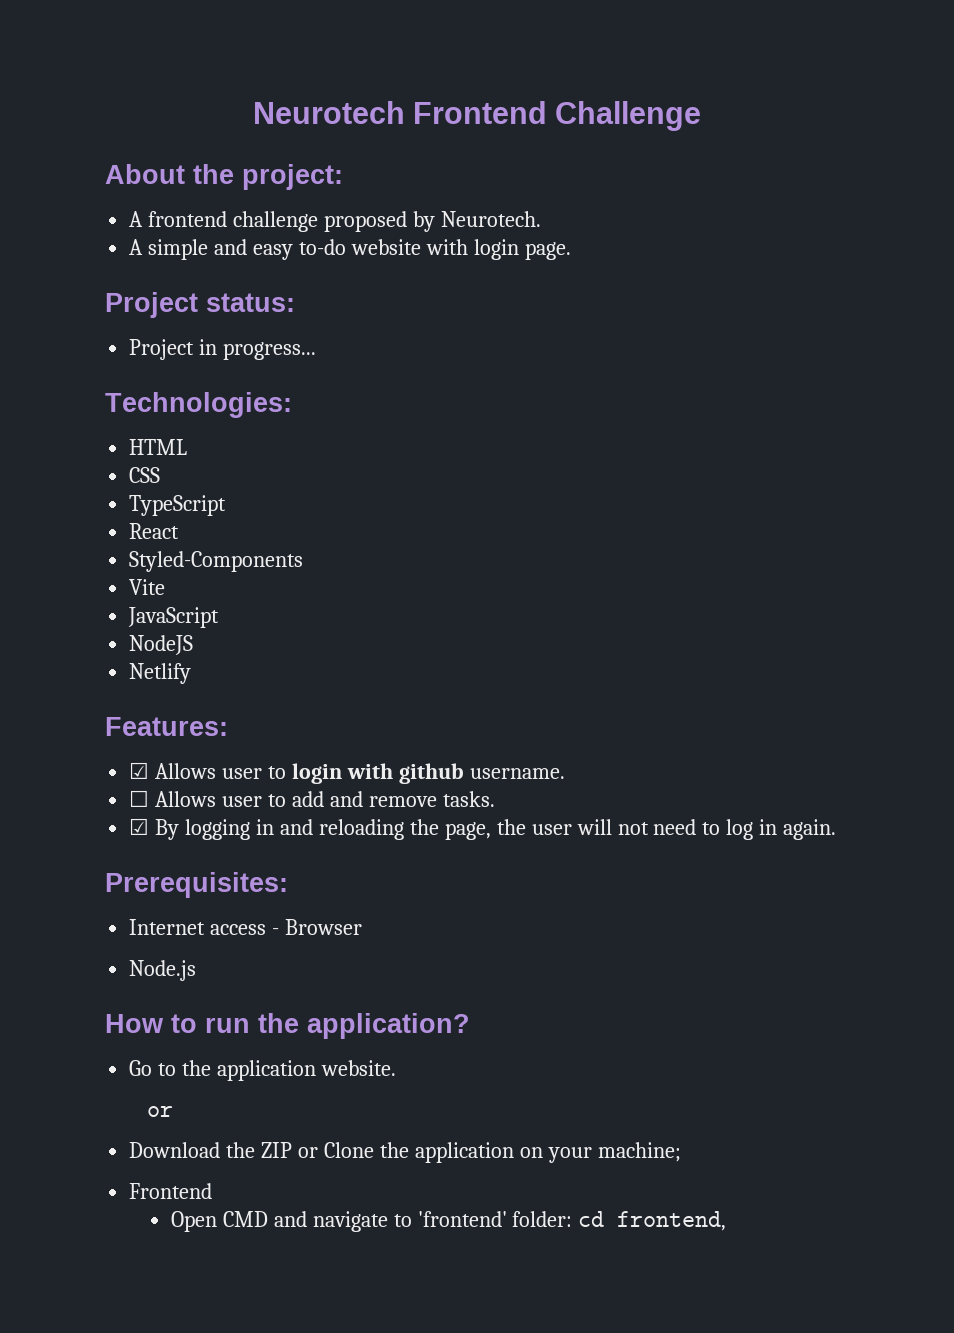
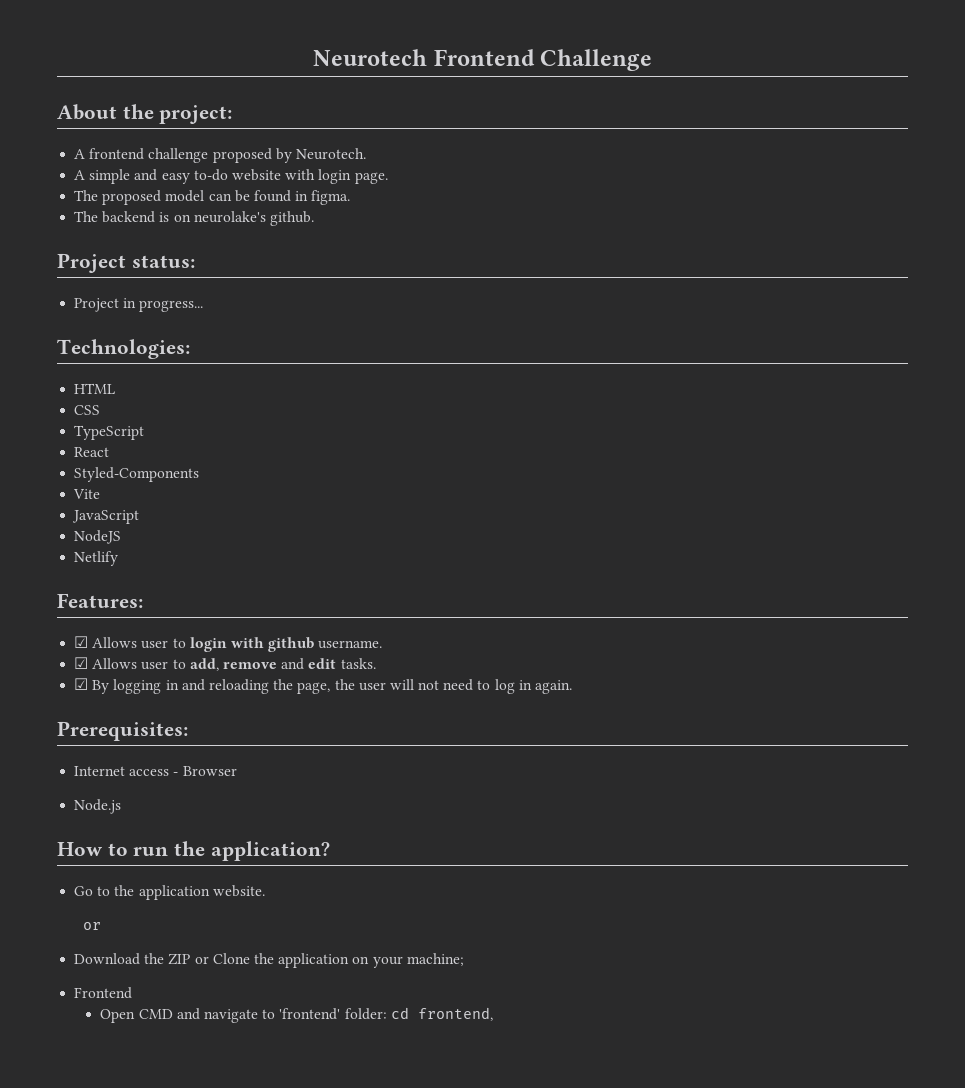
+ The proposed model can be found in figma.
+ The backend is on neurolake's github.
- ☐ Allows user to add and remove tasks.
+ ☑ Allows user to add, remove and edit tasks.

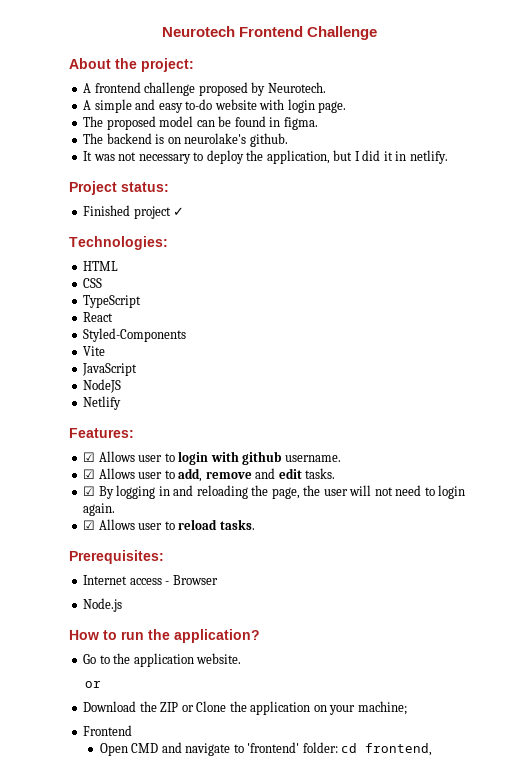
+ It was not necessary to deploy the application, but I did it in netlify.
- Project in progress...
+ Finished project ✓
- ☑ By logging in and reloading the page, the user will not need to log in again.
+ ☑ By logging in and reloading the page, the user will not need to login again.
+ ☑ Allows user to reload tasks.

